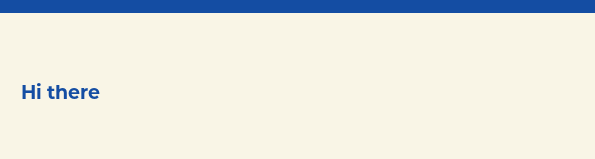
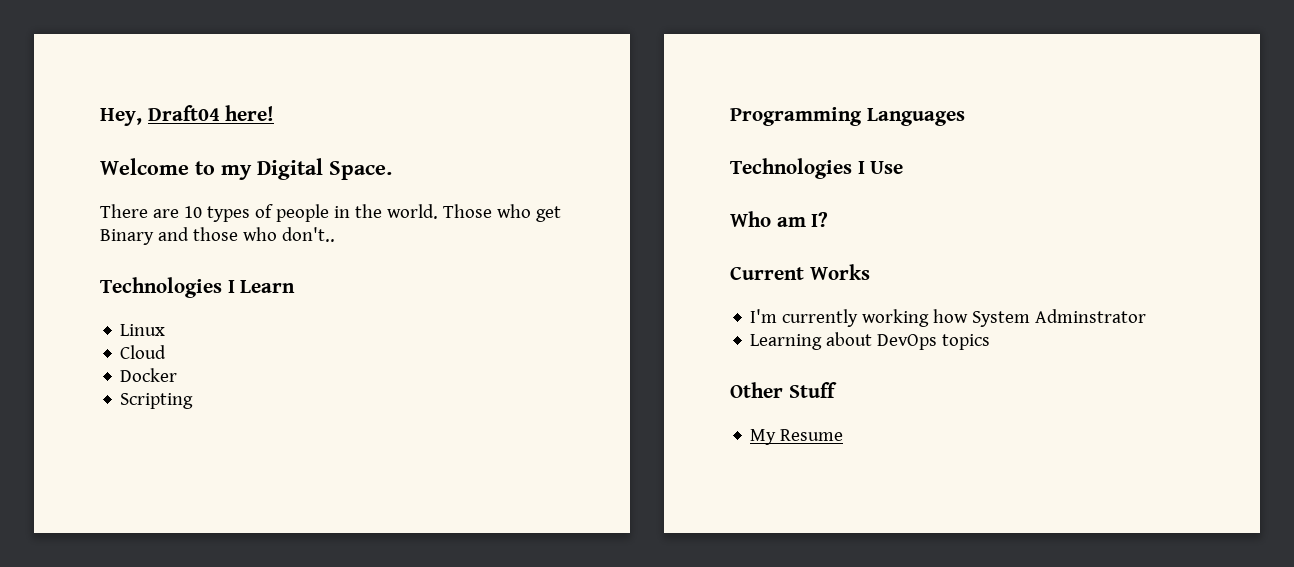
- Hi there
+ Hey, Draft04 here!
+ Welcome to my Digital Space.
+ There are 10 types of people in the world. Those who get Binary and those who don't..
+ Technologies I Learn
+ Linux
+ Cloud
+ Docker
+ Scripting
+ Programming Languages
+ Technologies I Use
+ Who am I?
+ Current Works
+ I'm currently working how System Adminstrator
+ Learning about DevOps topics
+ Other Stuff
+ My Resume

